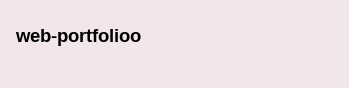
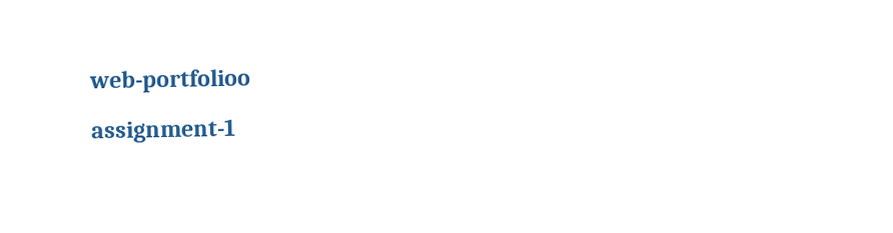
+ assignment-1

